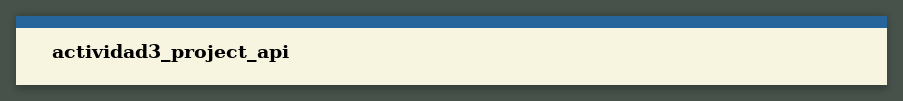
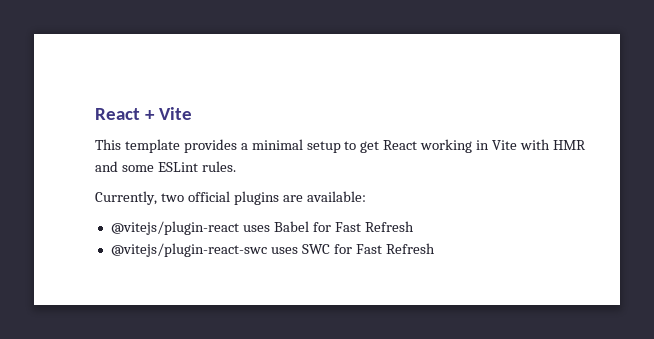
- actividad3_project_api
+ React + Vite
+ This template provides a minimal setup to get React working in Vite with HMR and some ESLint rules.
+ Currently, two official plugins are available:
+ @vitejs/plugin-react uses Babel for Fast Refresh
+ @vitejs/plugin-react-swc uses SWC for Fast Refresh

